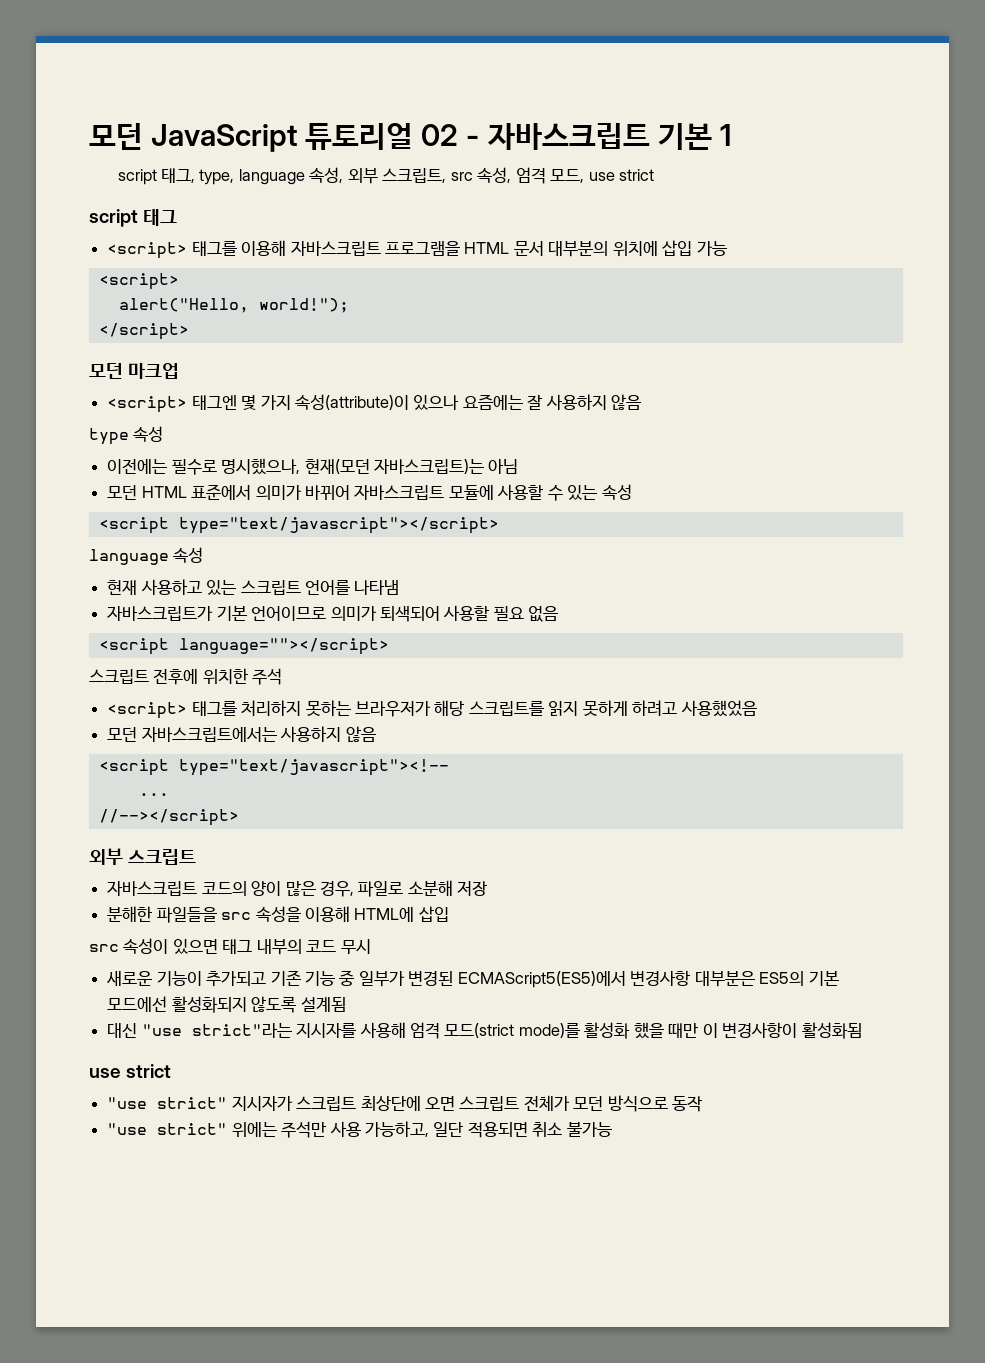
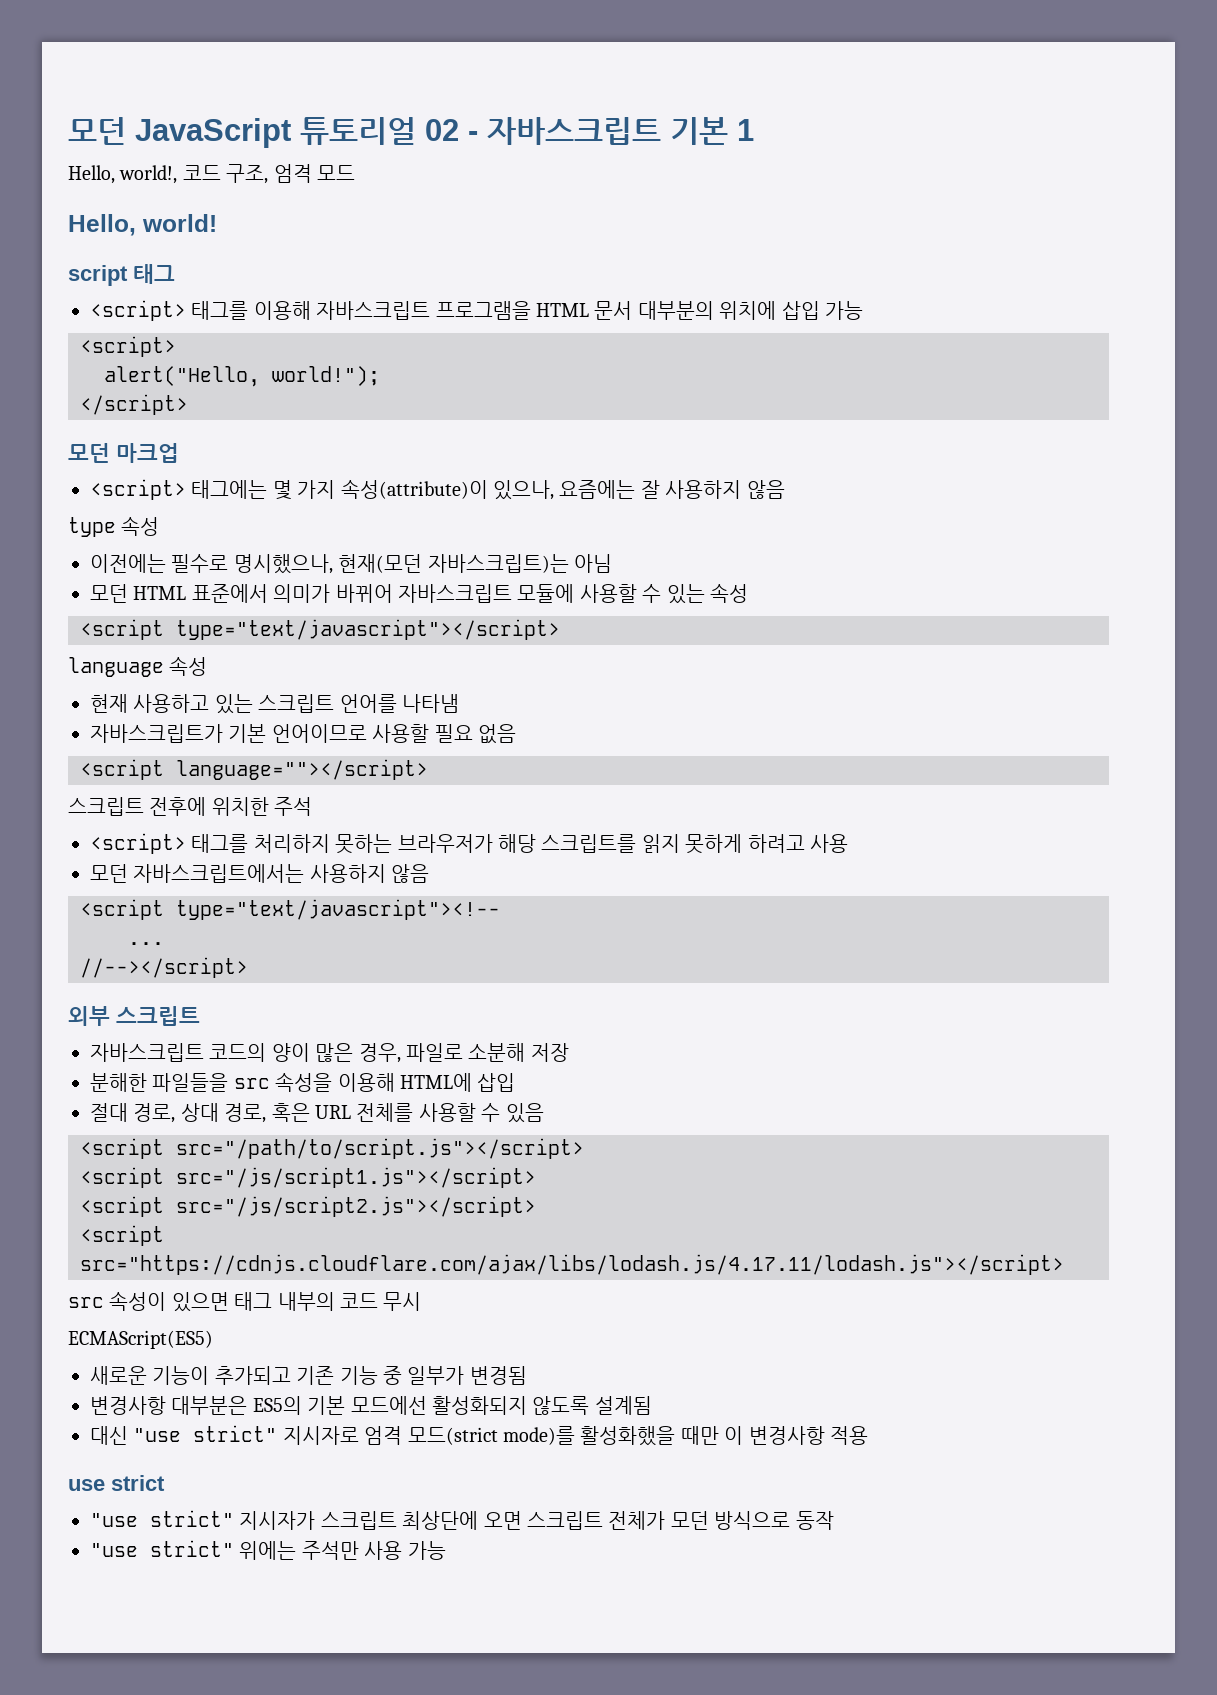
- script 태그, type, language 속성, 외부 스크립트, src 속성, 엄격 모드, use strict
+ Hello, world!, 코드 구조, 엄격 모드
+ Hello, world!
- <script> 태그엔 몇 가지 속성(attribute)이 있으나 요즘에는 잘 사용하지 않음
+ <script> 태그에는 몇 가지 속성(attribute)이 있으나, 요즘에는 잘 사용하지 않음
- 자바스크립트가 기본 언어이므로 의미가 퇴색되어 사용할 필요 없음
+ 자바스크립트가 기본 언어이므로 사용할 필요 없음
- <script> 태그를 처리하지 못하는 브라우저가 해당 스크립트를 읽지 못하게 하려고 사용했었음
+ <script> 태그를 처리하지 못하는 브라우저가 해당 스크립트를 읽지 못하게 하려고 사용
+ 절대 경로, 상대 경로, 혹은 URL 전체를 사용할 수 있음
+ <script src="/path/to/script.js"></script>
+ <script src="/js/script1.js"></script>
+ <script src="/js/script2.js"></script>
+ <script src="https://cdnjs.cloudflare.com/ajax/libs/lodash.js/4.17.11/lodash.js"></script>
+ ECMAScript(ES5)
- 새로운 기능이 추가되고 기존 기능 중 일부가 변경된 ECMAScript5(ES5)에서 변경사항 대부분은 ES5의 기본 모드에선 활성화되지 않도록 설계됨
+ 새로운 기능이 추가되고 기존 기능 중 일부가 변경됨
+ 변경사항 대부분은 ES5의 기본 모드에선 활성화되지 않도록 설계됨
- 대신 "use strict"라는 지시자를 사용해 엄격 모드(strict mode)를 활성화 했을 때만 이 변경사항이 활성화됨
+ 대신 "use strict" 지시자로 엄격 모드(strict mode)를 활성화했을 때만 이 변경사항 적용
- "use strict" 위에는 주석만 사용 가능하고, 일단 적용되면 취소 불가능
+ "use strict" 위에는 주석만 사용 가능

